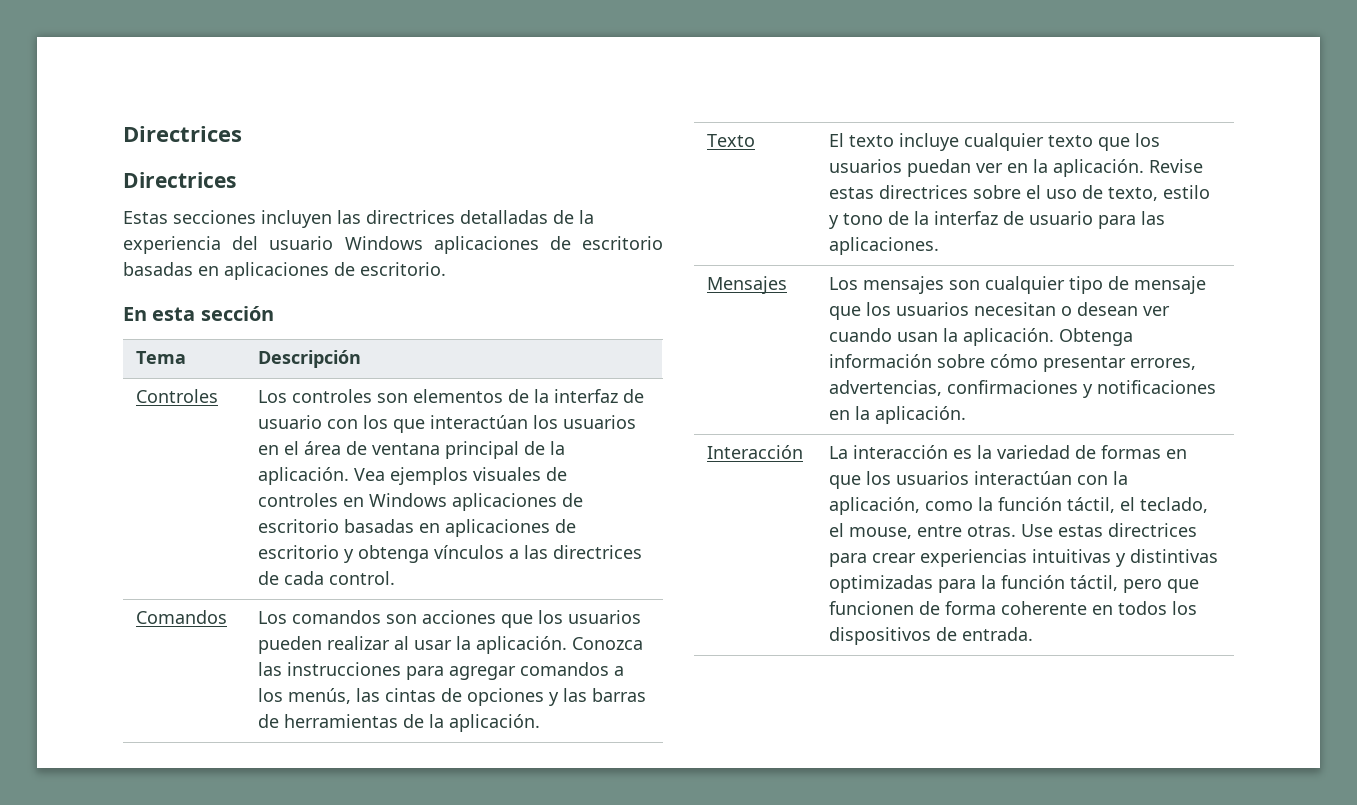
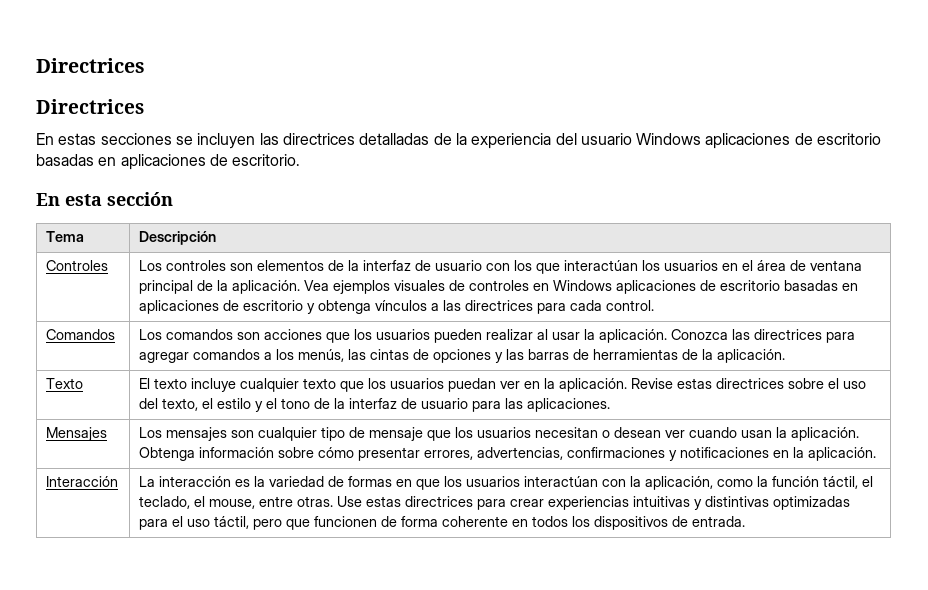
- Estas secciones incluyen las directrices detalladas de la experiencia del usuario Windows aplicaciones de escritorio basadas en aplicaciones de escritorio.
+ En estas secciones se incluyen las directrices detalladas de la experiencia del usuario Windows aplicaciones de escritorio basadas en aplicaciones de escritorio.
- Vea ejemplos visuales de controles en Windows aplicaciones de escritorio basadas en aplicaciones de escritorio y obtenga vínculos a las directrices de cada control.
+ Vea ejemplos visuales de controles en Windows aplicaciones de escritorio basadas en aplicaciones de escritorio y obtenga vínculos a las directrices para cada control.
- Comandos | Los comandos son acciones que los usuarios pueden realizar al usar la aplicación. Conozca las instrucciones para agregar comandos a los menús, las cintas de opciones y las barras de herramientas de la aplicación.
+ Comandos | Los comandos son acciones que los usuarios pueden realizar al usar la aplicación. Conozca las directrices para agregar comandos a los menús, las cintas de opciones y las barras de herramientas de la aplicación.
- Texto | El texto incluye cualquier texto que los usuarios puedan ver en la aplicación. Revise estas directrices sobre el uso de texto, estilo y tono de la interfaz de usuario para las aplicaciones.
+ Texto | El texto incluye cualquier texto que los usuarios puedan ver en la aplicación. Revise estas directrices sobre el uso del texto, el estilo y el tono de la interfaz de usuario para las aplicaciones.
- Use estas directrices para crear experiencias intuitivas y distintivas optimizadas para la función táctil, pero que funcionen de forma coherente en todos los dispositivos de entrada.
+ Use estas directrices para crear experiencias intuitivas y distintivas optimizadas para el uso táctil, pero que funcionen de forma coherente en todos los dispositivos de entrada.

